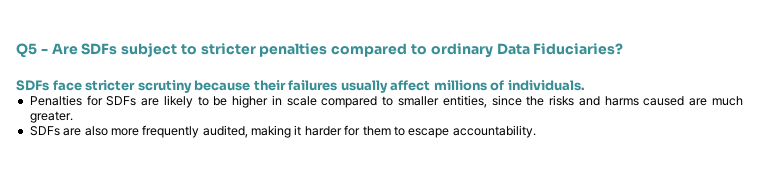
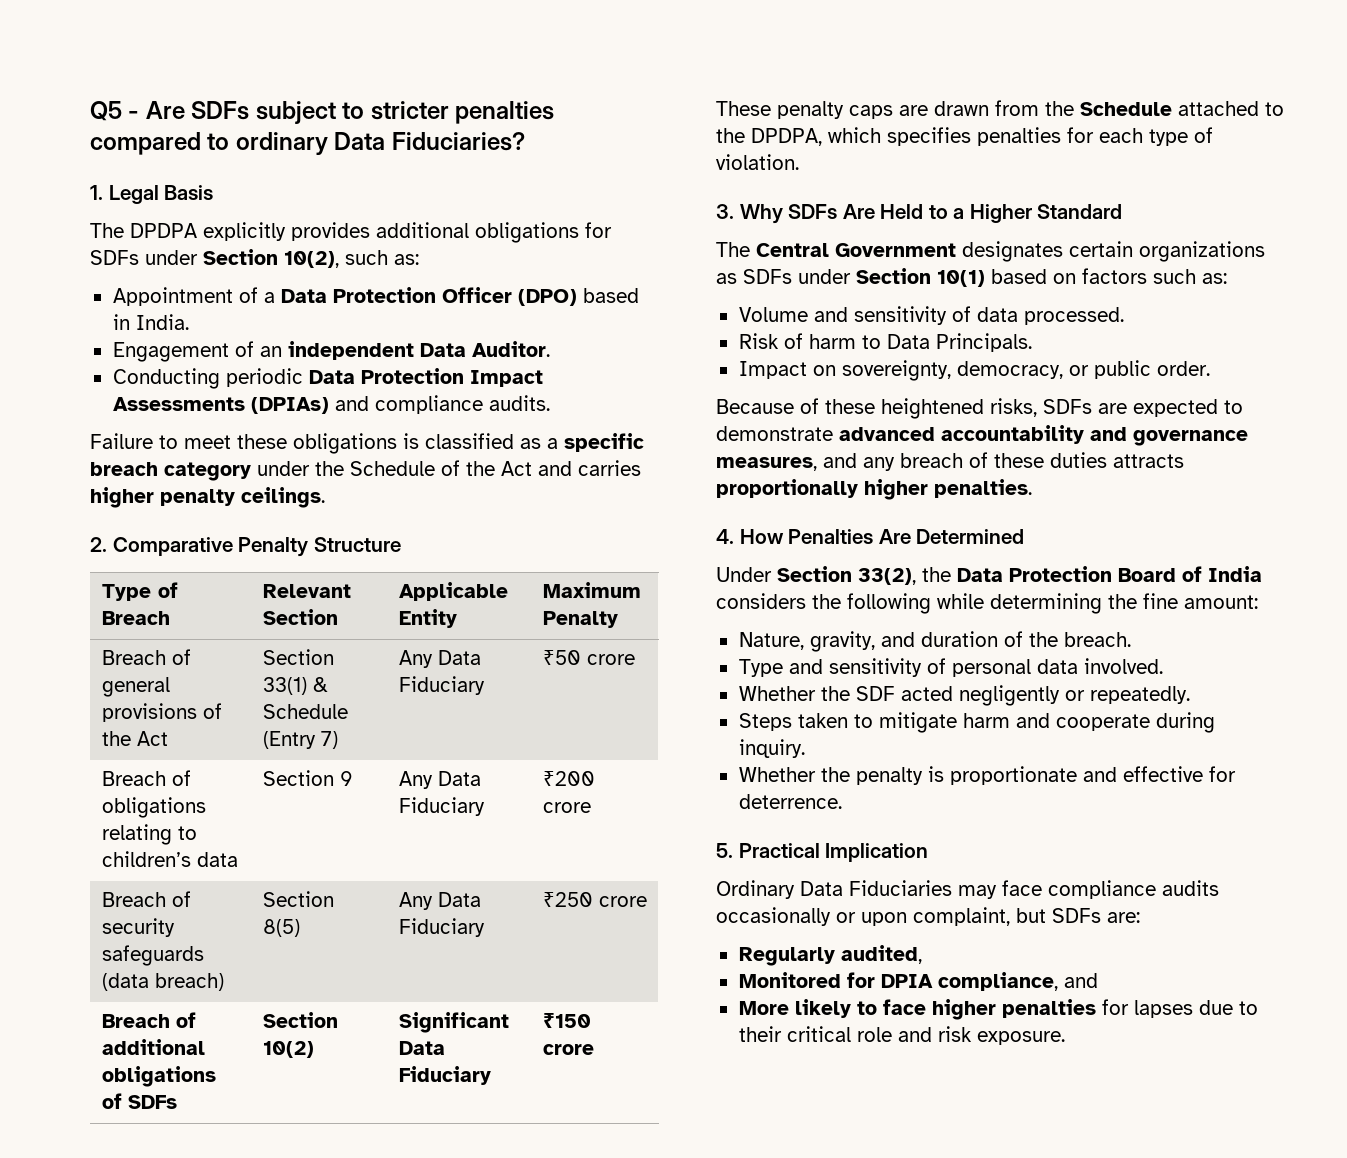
- SDFs face stricter scrutiny because their failures usually affect millions of individuals.
- Penalties for SDFs are likely to be higher in scale compared to smaller entities, since the risks and harms caused are much greater.
- SDFs are also more frequently audited, making it harder for them to escape accountability.
+ 1. Legal Basis
+ The DPDPA explicitly provides additional obligations for SDFs under Section 10(2), such as:
+ Appointment of a Data Protection Officer (DPO) based in India.
+ Engagement of an independent Data Auditor.
+ Conducting periodic Data Protection Impact Assessments (DPIAs) and compliance audits.
+ Failure to meet these obligations is classified as a specific breach category under the Schedule of the Act and carries higher penalty ceilings.
+ 2. Comparative Penalty Structure
+ Type of Breach | Relevant Section | Applicable Entity | Maximum Penalty
+ Breach of general provisions of the Act | Section 33(1) & Schedule (Entry 7) | Any Data Fiduciary | ₹50 crore
+ Breach of obligations relating to children’s data | Section 9 | Any Data Fiduciary | ₹200 crore
+ Breach of security safeguards (data breach) | Section 8(5) | Any Data Fiduciary | ₹250 crore
+ Breach of additional obligations of SDFs | Section 10(2) | Significant Data Fiduciary | ₹150 crore
+ These penalty caps are drawn from the Schedule attached to the DPDPA, which specifies penalties for each type of violation.
+ 3. Why SDFs Are Held to a Higher Standard
+ The Central Government designates certain organizations as SDFs under Section 10(1) based on factors such as:
+ Volume and sensitivity of data processed.
+ Risk of harm to Data Principals.
+ Impact on sovereignty, democracy, or public order.
+ Because of these heightened risks, SDFs are expected to demonstrate advanced accountability and governance measures, and any breach of these duties attracts proportionally higher penalties.
+ 4. How Penalties Are Determined
+ Under Section 33(2), the Data Protection Board of India considers the following while determining the fine amount:
+ Nature, gravity, and duration of the breach.
+ Type and sensitivity of personal data involved.
+ Whether the SDF acted negligently or repeatedly.
+ Steps taken to mitigate harm and cooperate during inquiry.
+ Whether the penalty is proportionate and effective for deterrence.
+ 5. Practical Implication
+ Ordinary Data Fiduciaries may face compliance audits occasionally or upon complaint, but SDFs are:
+ Regularly audited,
+ Monitored for DPIA compliance, and
+ More likely to face higher penalties for lapses due to their critical role and risk exposure.

